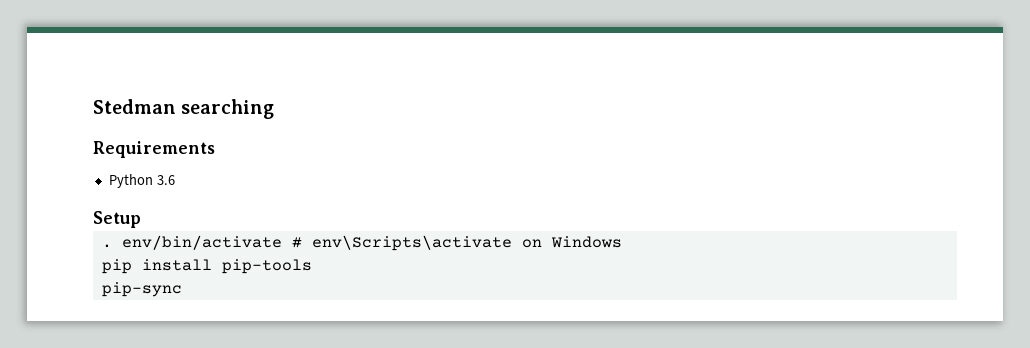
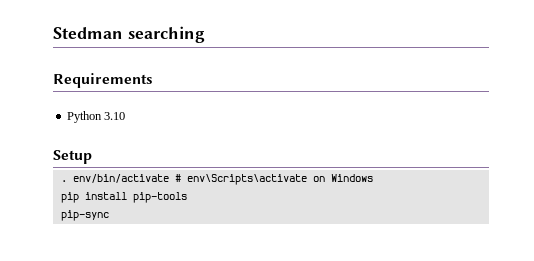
- Python 3.6
+ Python 3.10

